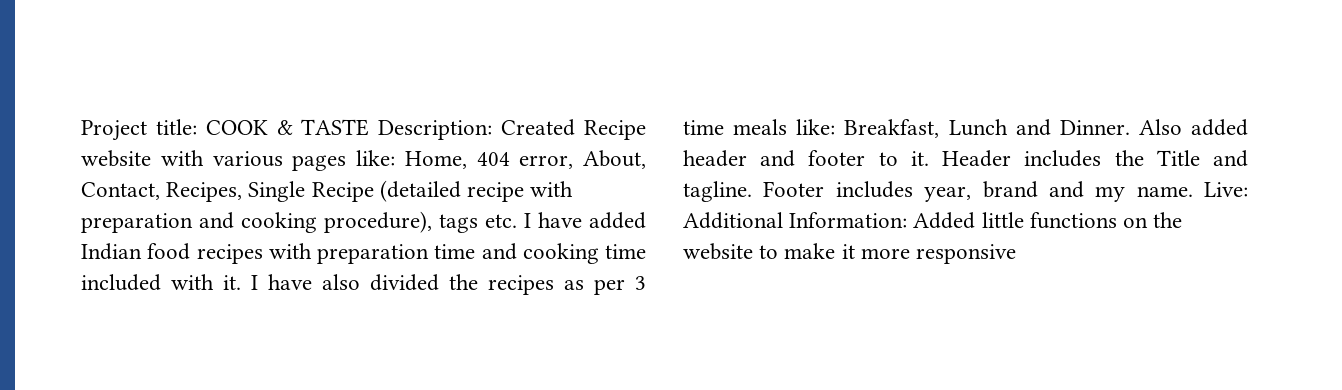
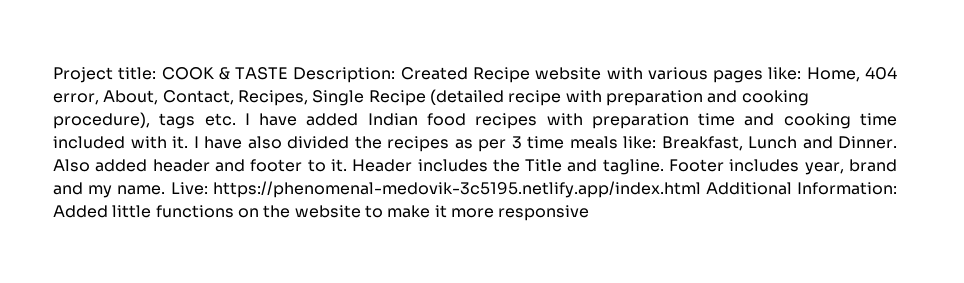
- Live: Additional Information: Added little functions on the website to make it more responsive
+ Live: https://phenomenal-medovik-3c5195.netlify.app/index.html Additional Information: Added little functions on the website to make it more responsive

